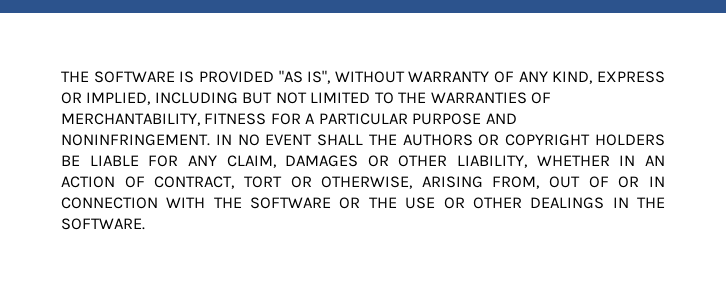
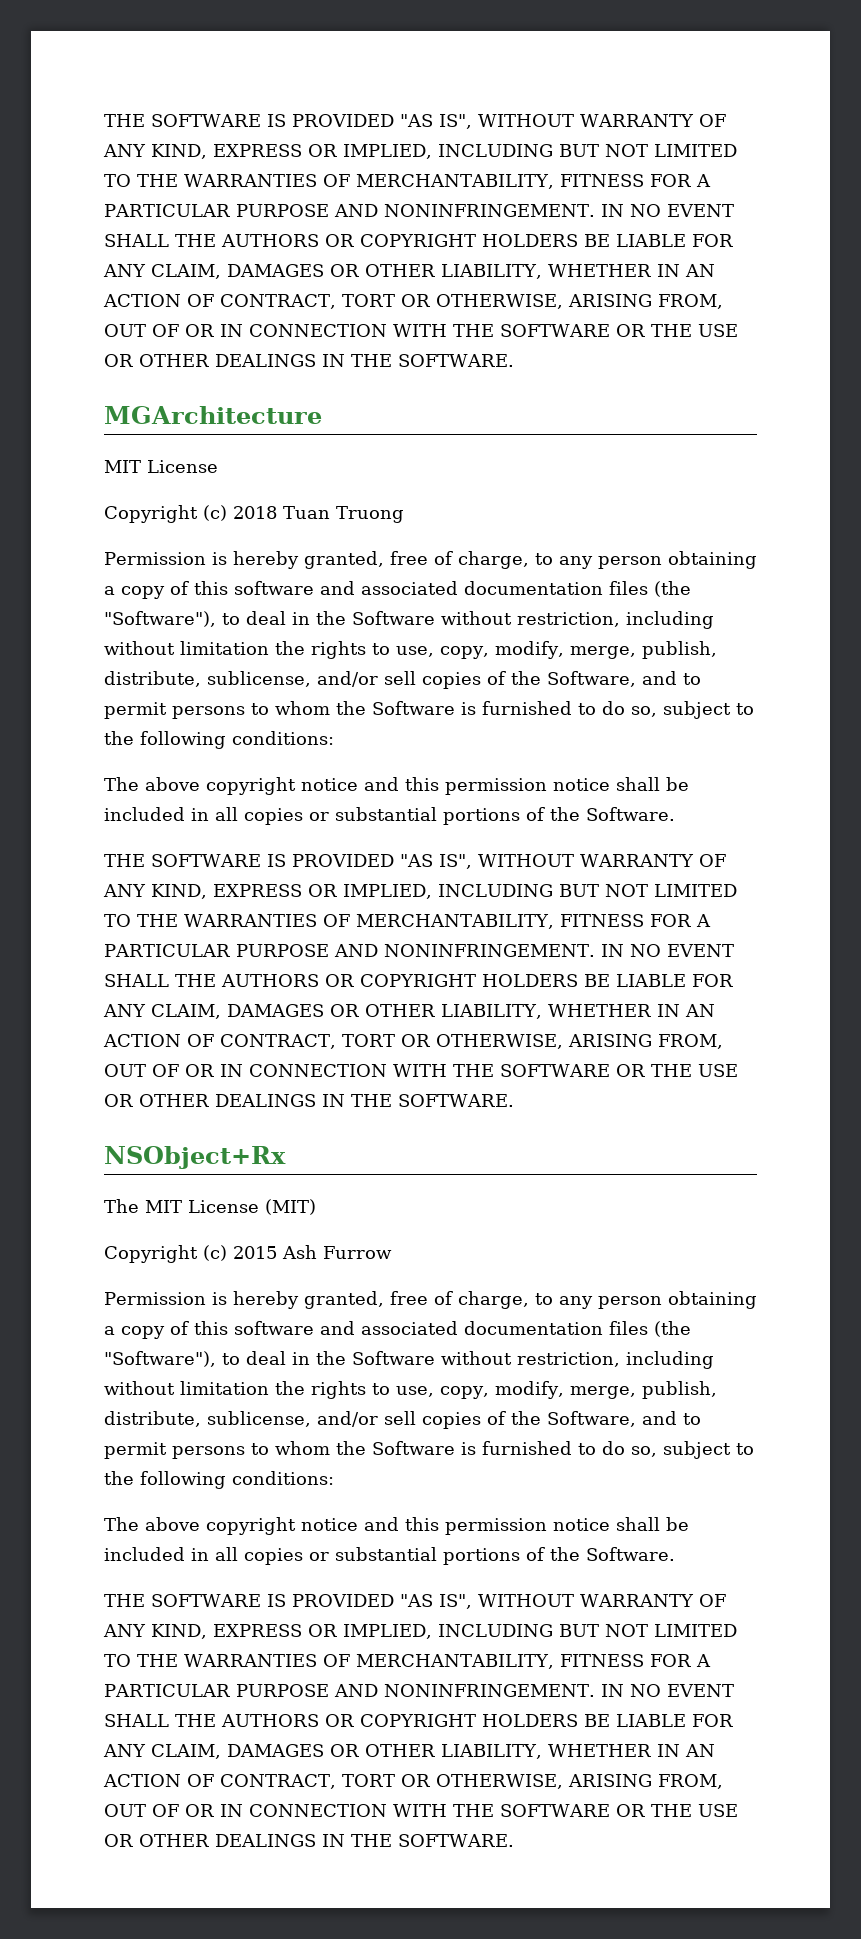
+ MGArchitecture
+ MIT License
+ Copyright (c) 2018 Tuan Truong
+ Permission is hereby granted, free of charge, to any person obtaining a copy of this software and associated documentation files (the "Software"), to deal in the Software without restriction, including without limitation the rights to use, copy, modify, merge, publish, distribute, sublicense, and/or sell copies of the Software, and to permit persons to whom the Software is furnished to do so, subject to the following conditions:
+ The above copyright notice and this permission notice shall be included in all copies or substantial portions of the Software.
+ THE SOFTWARE IS PROVIDED "AS IS", WITHOUT WARRANTY OF ANY KIND, EXPRESS OR IMPLIED, INCLUDING BUT NOT LIMITED TO THE WARRANTIES OF MERCHANTABILITY, FITNESS FOR A PARTICULAR PURPOSE AND NONINFRINGEMENT. IN NO EVENT SHALL THE AUTHORS OR COPYRIGHT HOLDERS BE LIABLE FOR ANY CLAIM, DAMAGES OR OTHER LIABILITY, WHETHER IN AN ACTION OF CONTRACT, TORT OR OTHERWISE, ARISING FROM, OUT OF OR IN CONNECTION WITH THE SOFTWARE OR THE USE OR OTHER DEALINGS IN THE SOFTWARE.
+ NSObject+Rx
+ The MIT License (MIT)
+ Copyright (c) 2015 Ash Furrow
+ Permission is hereby granted, free of charge, to any person obtaining a copy of this software and associated documentation files (the "Software"), to deal in the Software without restriction, including without limitation the rights to use, copy, modify, merge, publish, distribute, sublicense, and/or sell copies of the Software, and to permit persons to whom the Software is furnished to do so, subject to the following conditions:
+ The above copyright notice and this permission notice shall be included in all copies or substantial portions of the Software.
+ THE SOFTWARE IS PROVIDED "AS IS", WITHOUT WARRANTY OF ANY KIND, EXPRESS OR IMPLIED, INCLUDING BUT NOT LIMITED TO THE WARRANTIES OF MERCHANTABILITY, FITNESS FOR A PARTICULAR PURPOSE AND NONINFRINGEMENT. IN NO EVENT SHALL THE AUTHORS OR COPYRIGHT HOLDERS BE LIABLE FOR ANY CLAIM, DAMAGES OR OTHER LIABILITY, WHETHER IN AN ACTION OF CONTRACT, TORT OR OTHERWISE, ARISING FROM, OUT OF OR IN CONNECTION WITH THE SOFTWARE OR THE USE OR OTHER DEALINGS IN THE SOFTWARE.

